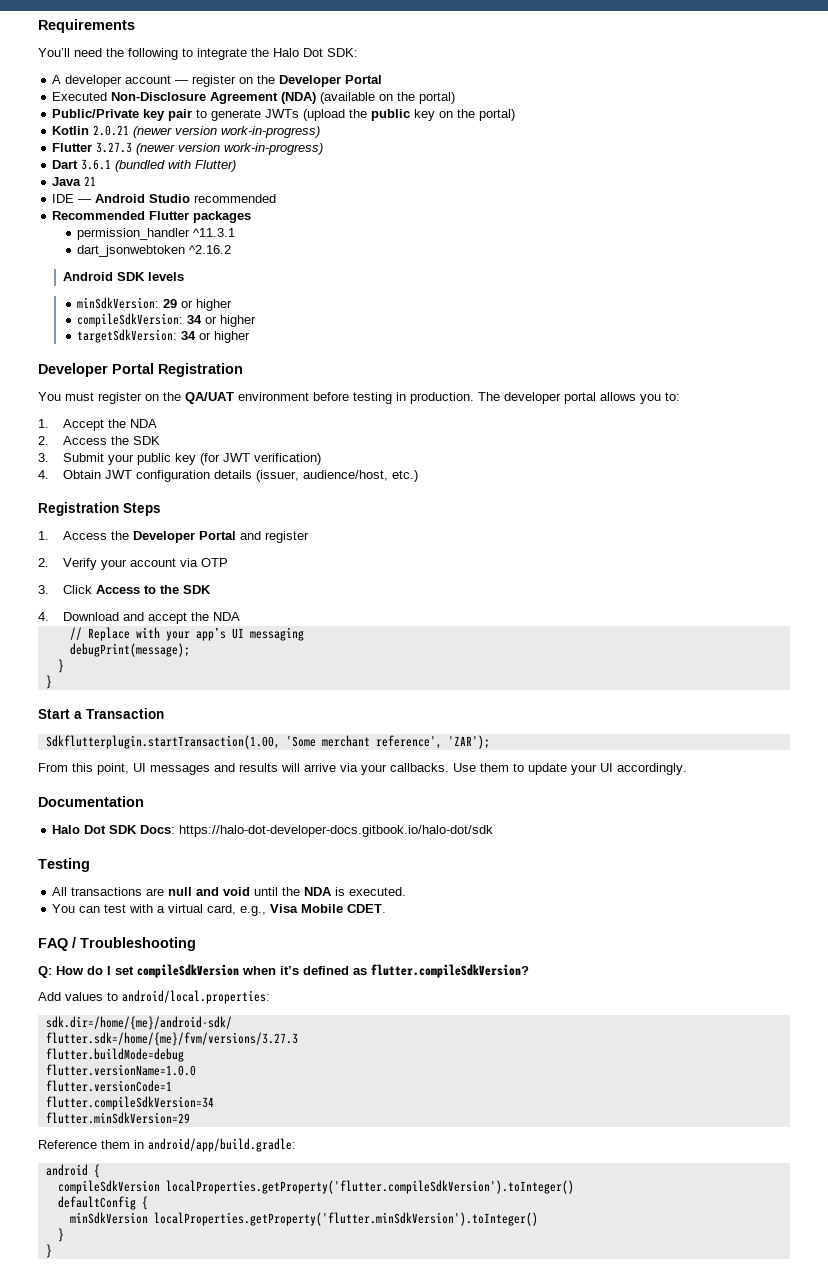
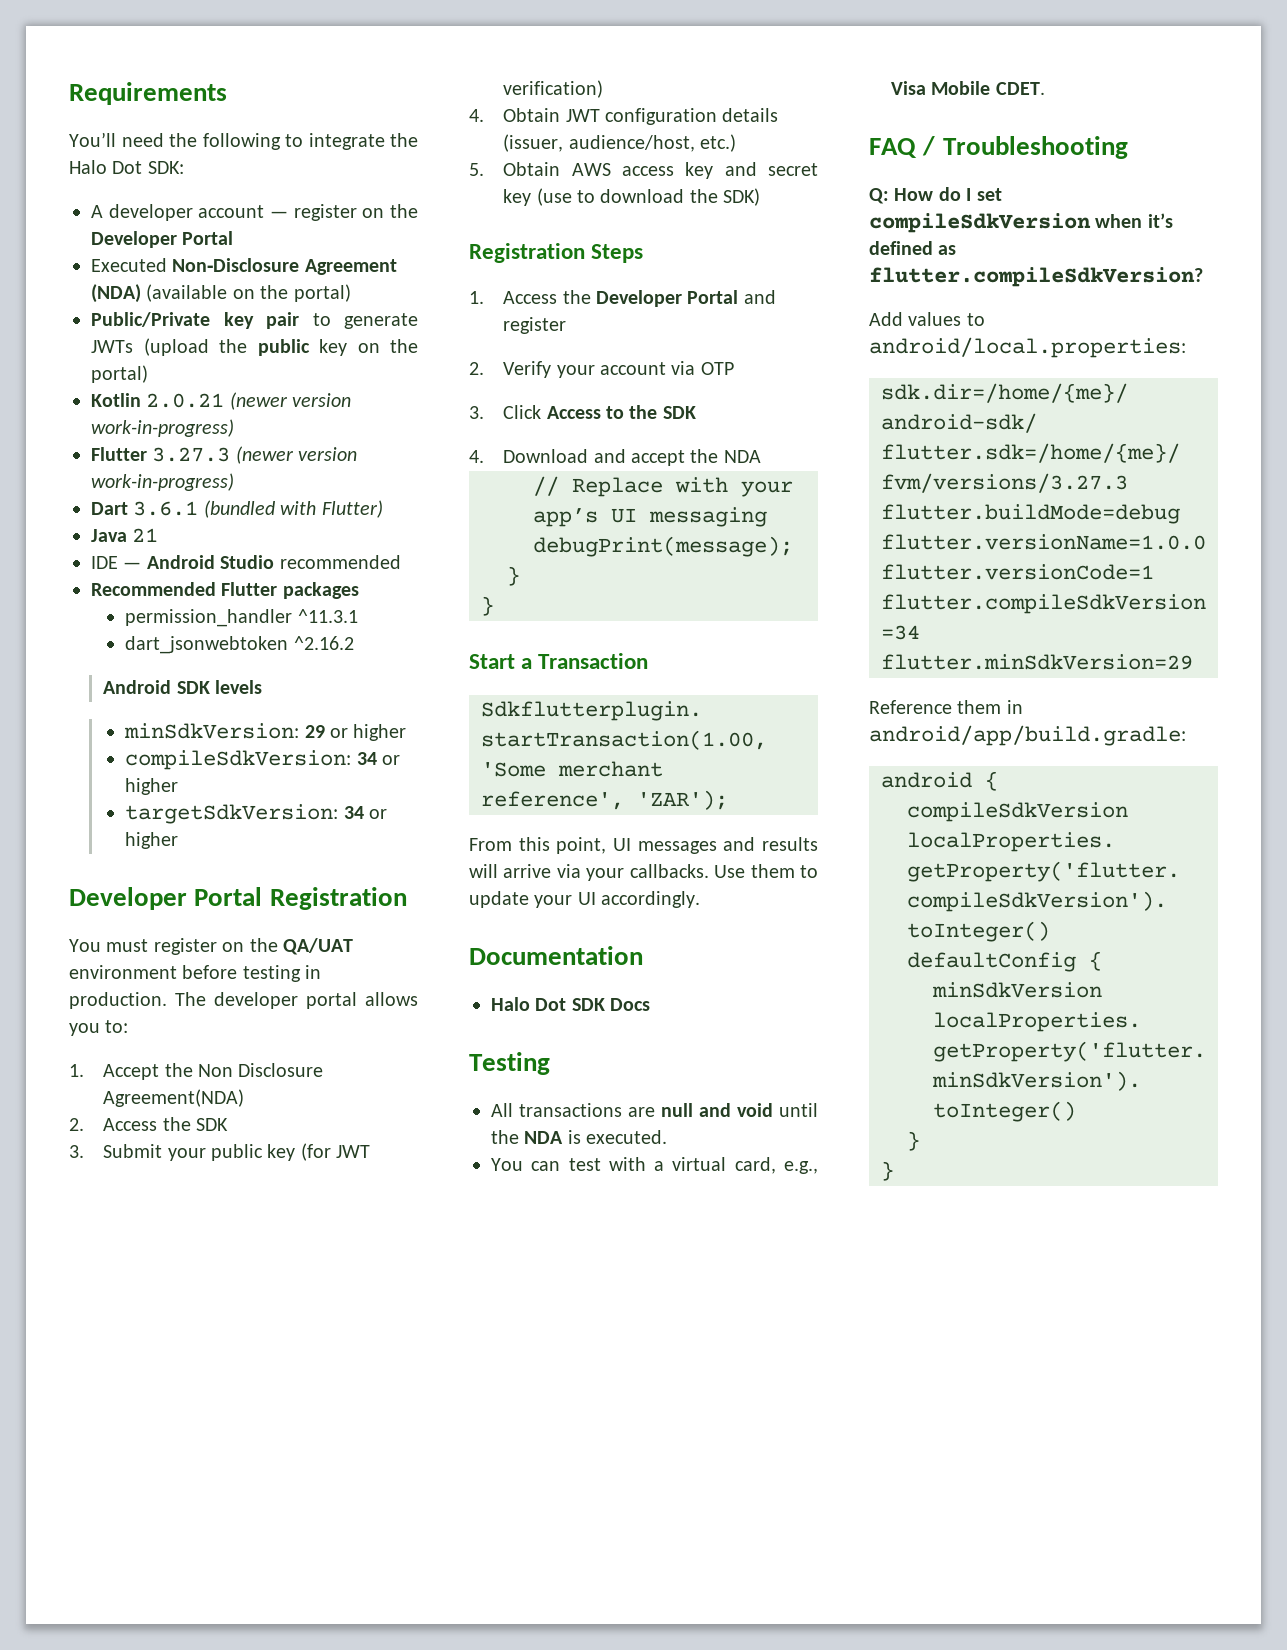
- 1. Accept the NDA
+ 1. Accept the Non Disclosure Agreement(NDA)
+ 5. Obtain AWS access key and secret key (use to download the SDK)
- Halo Dot SDK Docs: https://halo-dot-developer-docs.gitbook.io/halo-dot/sdk
+ Halo Dot SDK Docs

